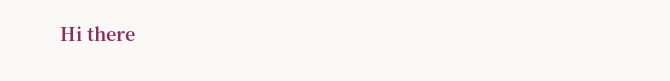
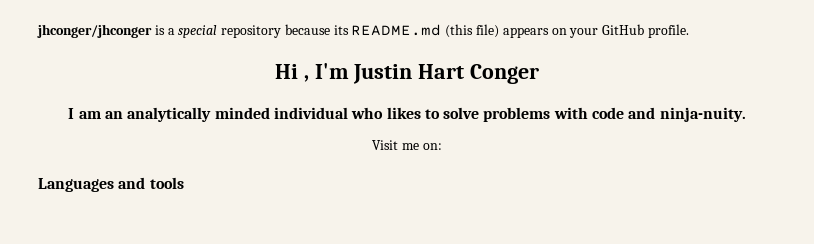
- Hi there
+ jhconger/jhconger is a special repository because its README.md (this file) appears on your GitHub profile.
+ Hi , I'm Justin Hart Conger
+ I am an analytically minded individual who likes to solve problems with code and ninja-nuity.
+ Visit me on:
+ Languages and tools

